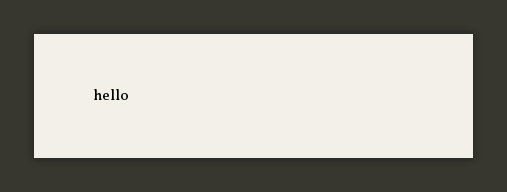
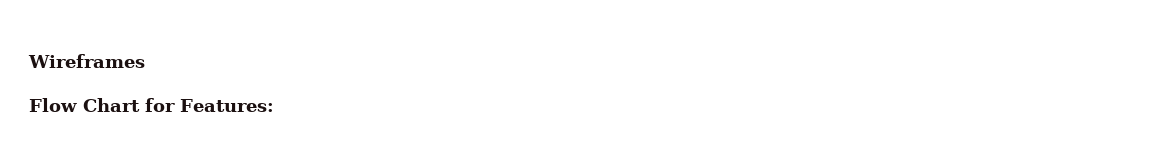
- hello
+ Wireframes
+ Flow Chart for Features:

